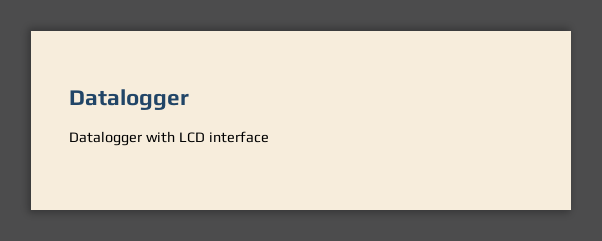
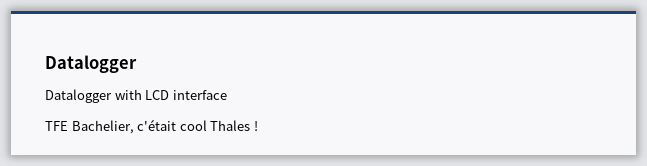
+ TFE Bachelier, c'était cool Thales !

